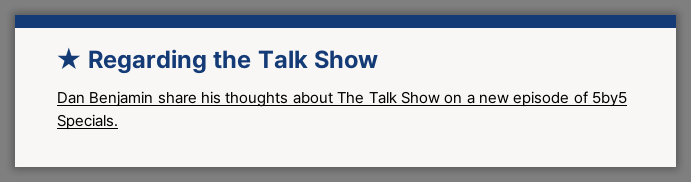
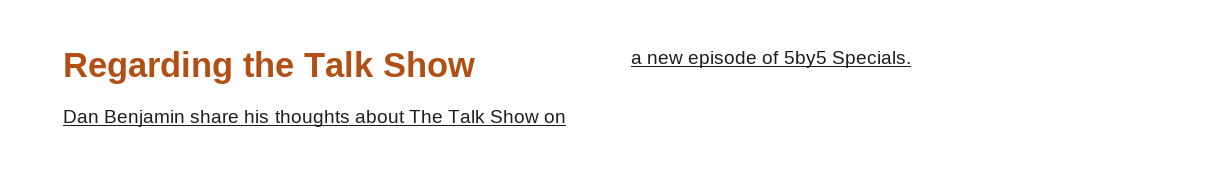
- ★ Regarding the Talk Show
+ Regarding the Talk Show

